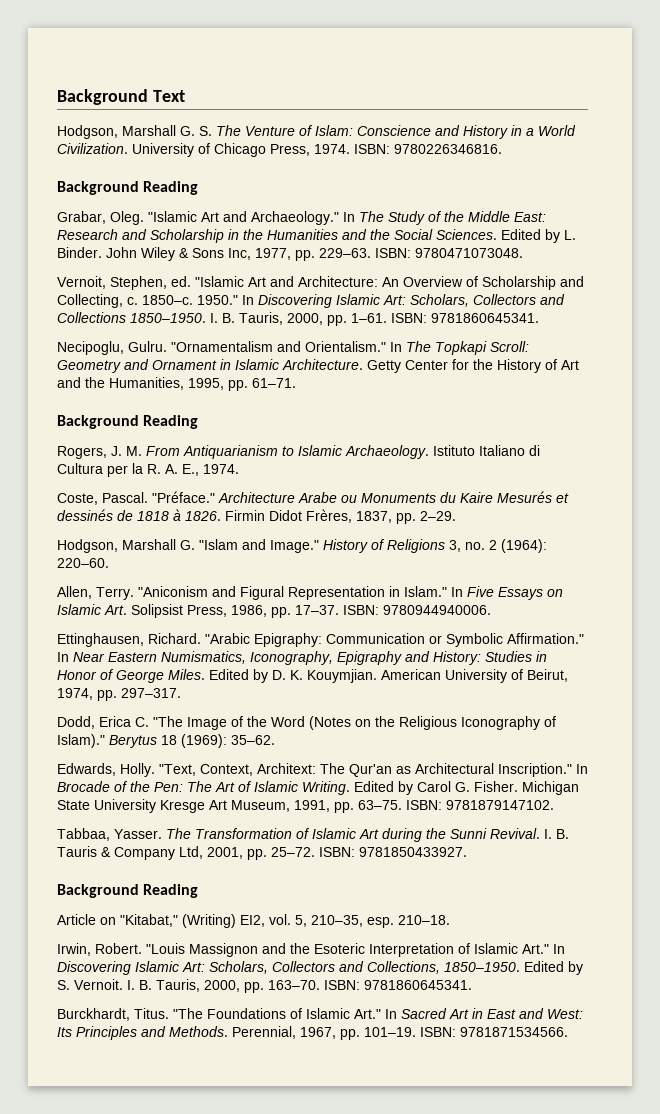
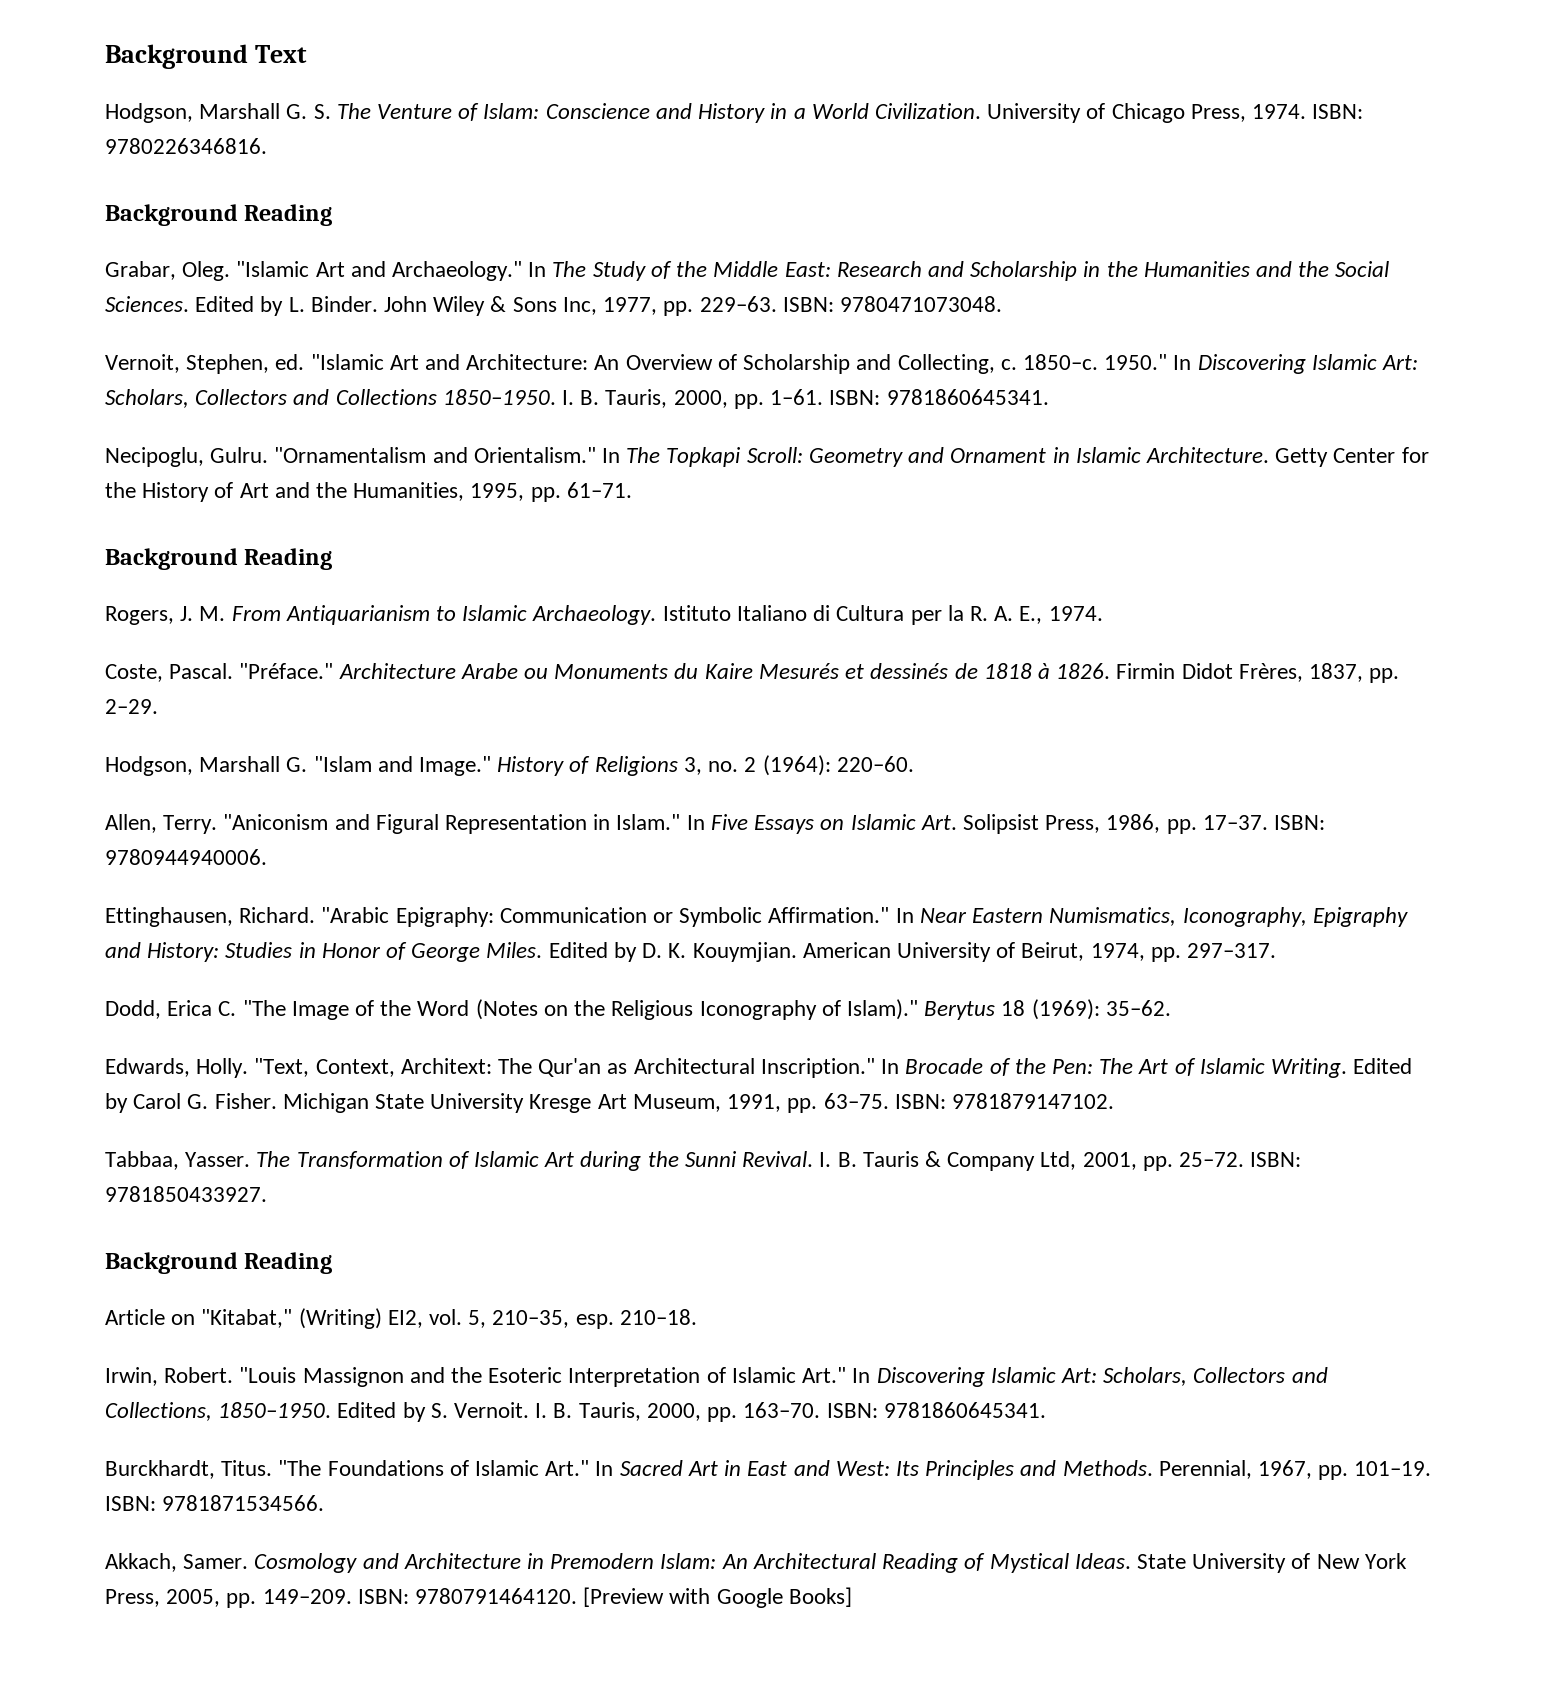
+ Akkach, Samer. Cosmology and Architecture in Premodern Islam: An Architectural Reading of Mystical Ideas. State University of New York Press, 2005, pp. 149–209. ISBN: 9780791464120. [Preview with Google Books]

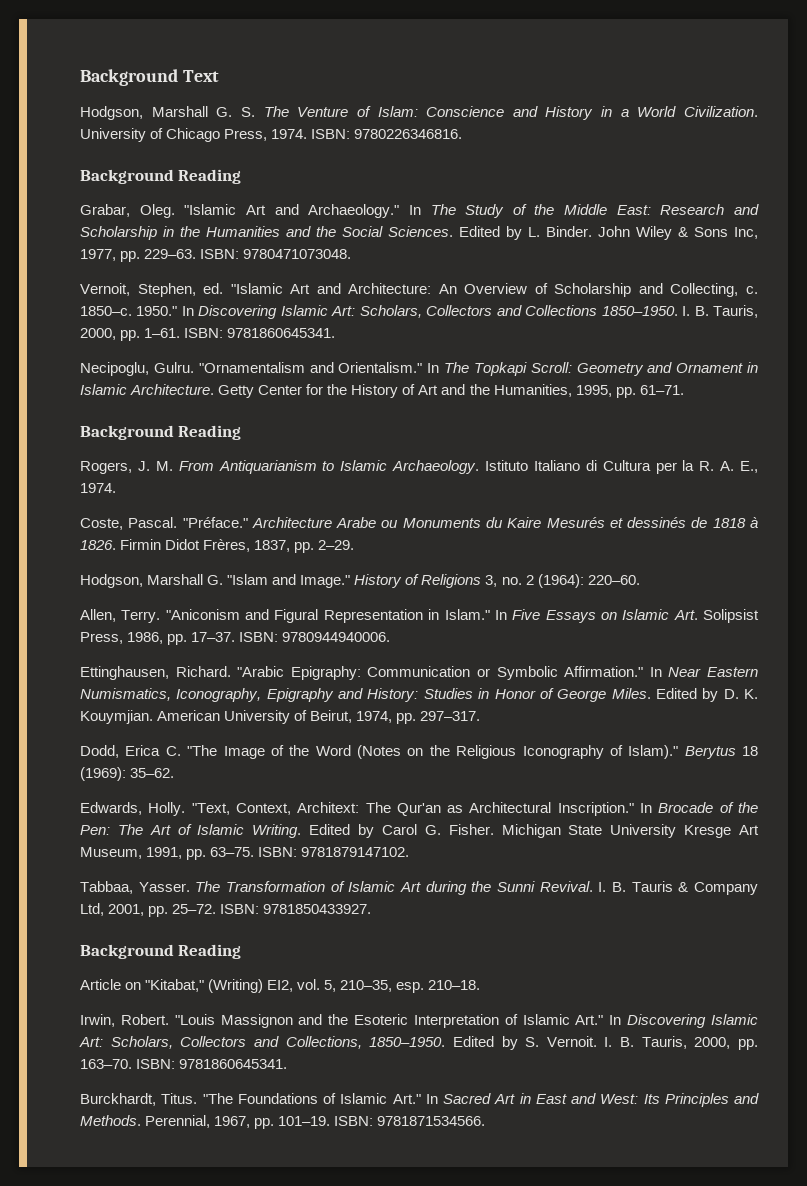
- Akkach, Samer. Cosmology and Architecture in Premodern Islam: An Architectural Reading of Mystical Ideas. State University of New York Press, 2005, pp. 149–209. ISBN: 9780791464120. [Preview with Google Books]

